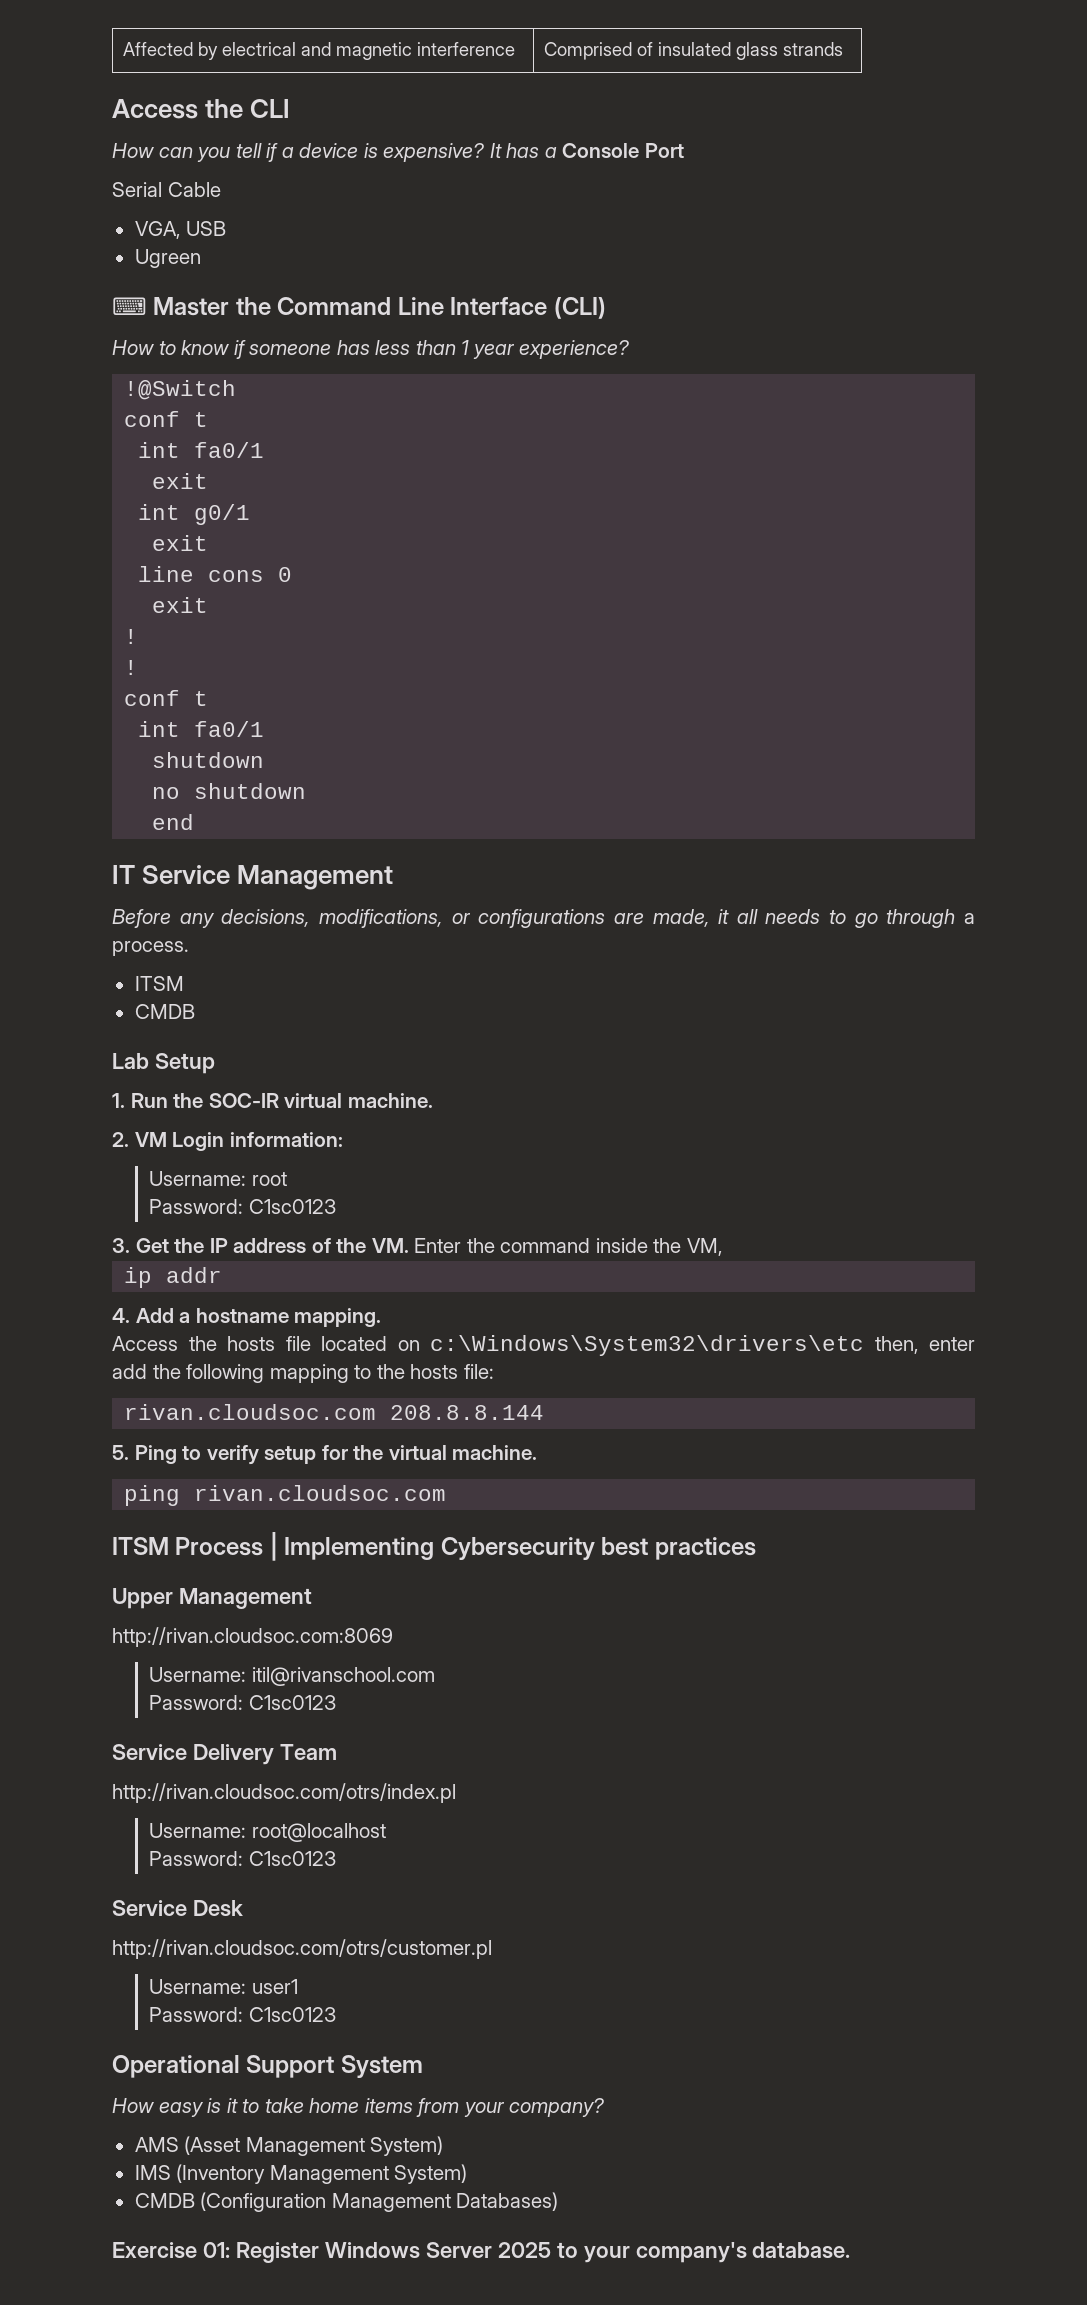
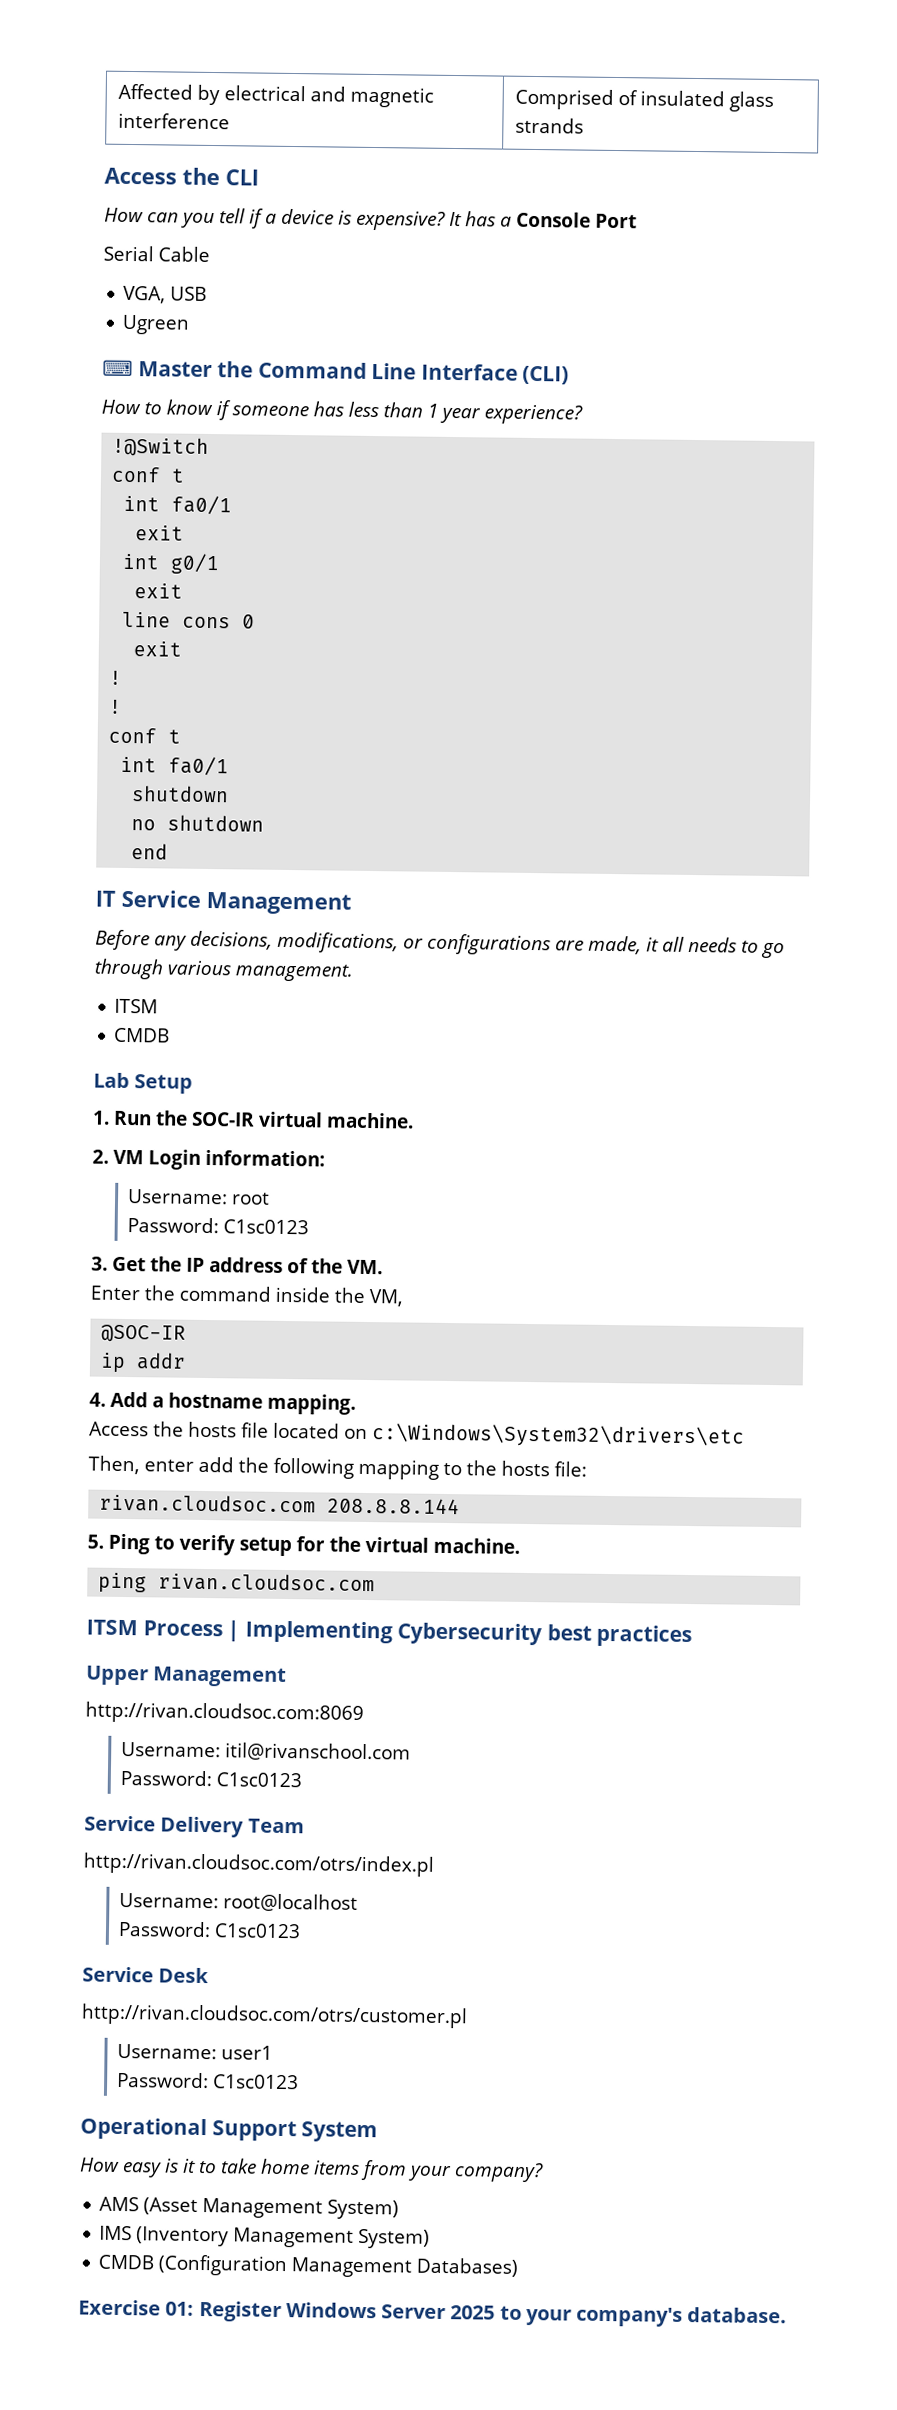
- Before any decisions, modifications, or configurations are made, it all needs to go through a process.
+ Before any decisions, modifications, or configurations are made, it all needs to go through various management.
- 3. Get the IP address of the VM. Enter the command inside the VM,
+ 3. Get the IP address of the VM.
+ Enter the command inside the VM,
+ @SOC-IR
- Access the hosts file located on c:\Windows\System32\drivers\etc then, enter add the following mapping to the hosts file:
+ Access the hosts file located on c:\Windows\System32\drivers\etc
+ Then, enter add the following mapping to the hosts file:

